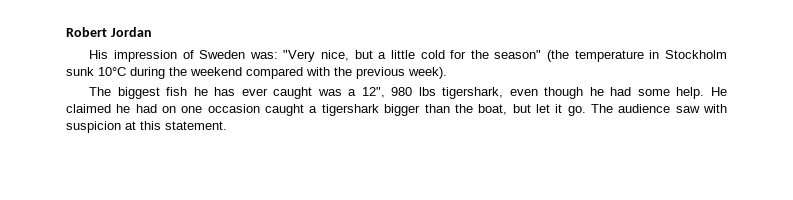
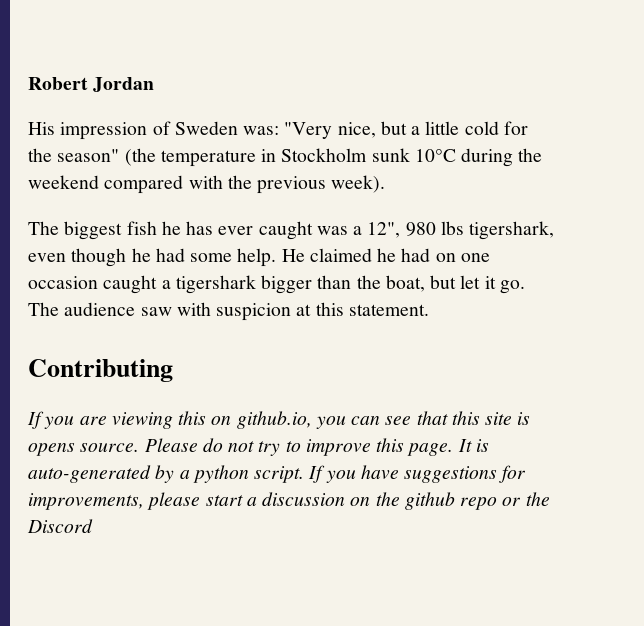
+ Contributing
+ If you are viewing this on github.io, you can see that this site is opens source. Please do not try to improve this page. It is auto-generated by a python script. If you have suggestions for improvements, please start a discussion on the github repo or the Discord

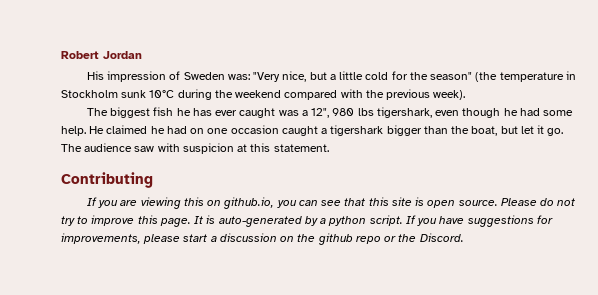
- If you are viewing this on github.io, you can see that this site is opens source.
+ If you are viewing this on github.io, you can see that this site is open source.
- If you have suggestions for improvements, please start a discussion on the github repo or the Discord
+ If you have suggestions for improvements, please start a discussion on the github repo or the Discord.

